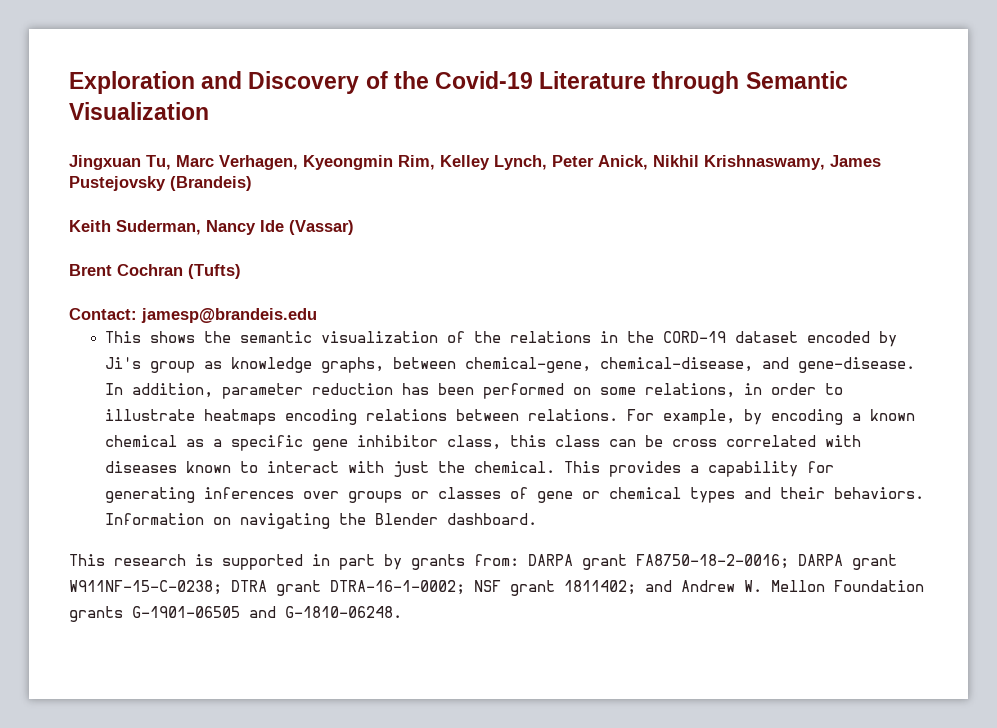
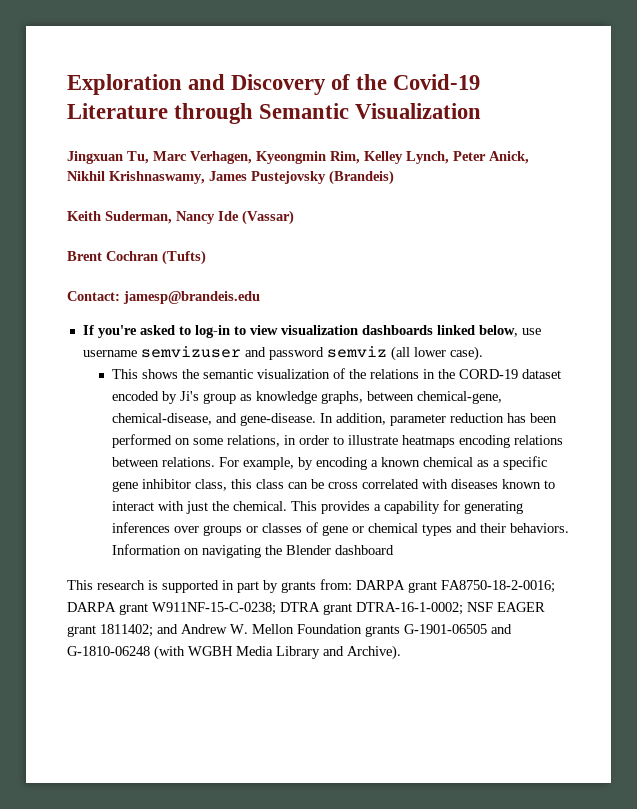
+ If you're asked to log-in to view visualization dashboards linked below, use username semvizuser and password semviz (all lower case).
- Information on navigating the Blender dashboard.
+ Information on navigating the Blender dashboard
- This research is supported in part by grants from: DARPA grant FA8750-18-2-0016; DARPA grant W911NF-15-C-0238; DTRA grant DTRA-16-1-0002; NSF grant 1811402; and Andrew W. Mellon Foundation grants G-1901-06505 and G-1810-06248.
+ This research is supported in part by grants from: DARPA grant FA8750-18-2-0016; DARPA grant W911NF-15-C-0238; DTRA grant DTRA-16-1-0002; NSF EAGER grant 1811402; and Andrew W. Mellon Foundation grants G-1901-06505 and G-1810-06248 (with WGBH Media Library and Archive).

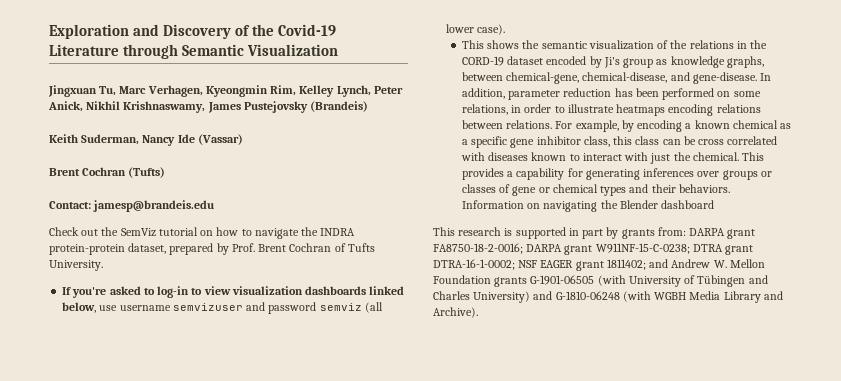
+ Check out the SemViz tutorial on how to navigate the INDRA protein-protein dataset, prepared by Prof. Brent Cochran of Tufts University.
- This research is supported in part by grants from: DARPA grant FA8750-18-2-0016; DARPA grant W911NF-15-C-0238; DTRA grant DTRA-16-1-0002; NSF EAGER grant 1811402; and Andrew W. Mellon Foundation grants G-1901-06505 and G-1810-06248 (with WGBH Media Library and Archive).
+ This research is supported in part by grants from: DARPA grant FA8750-18-2-0016; DARPA grant W911NF-15-C-0238; DTRA grant DTRA-16-1-0002; NSF EAGER grant 1811402; and Andrew W. Mellon Foundation grants G-1901-06505 (with University of Tübingen and Charles University) and G-1810-06248 (with WGBH Media Library and Archive).

